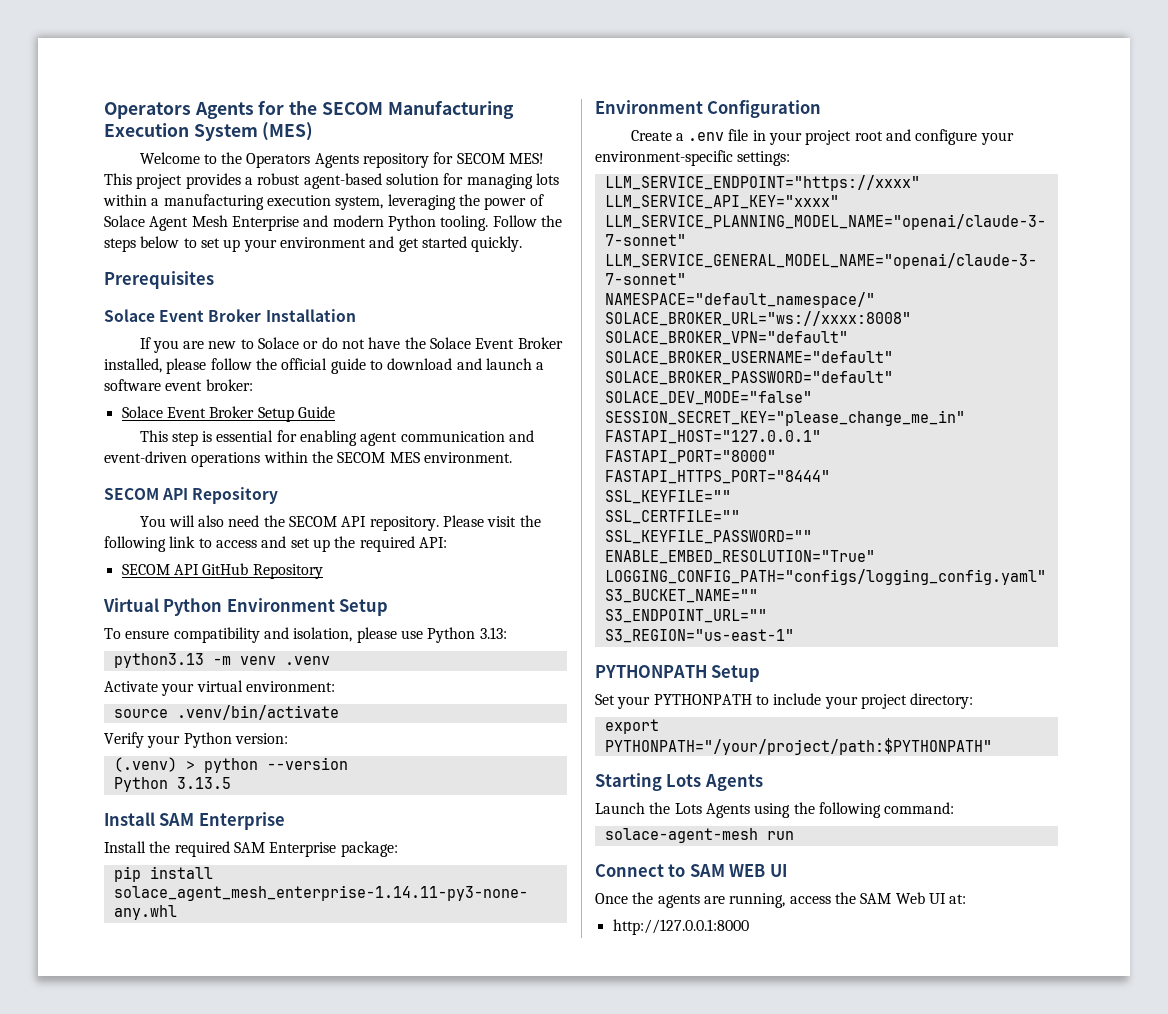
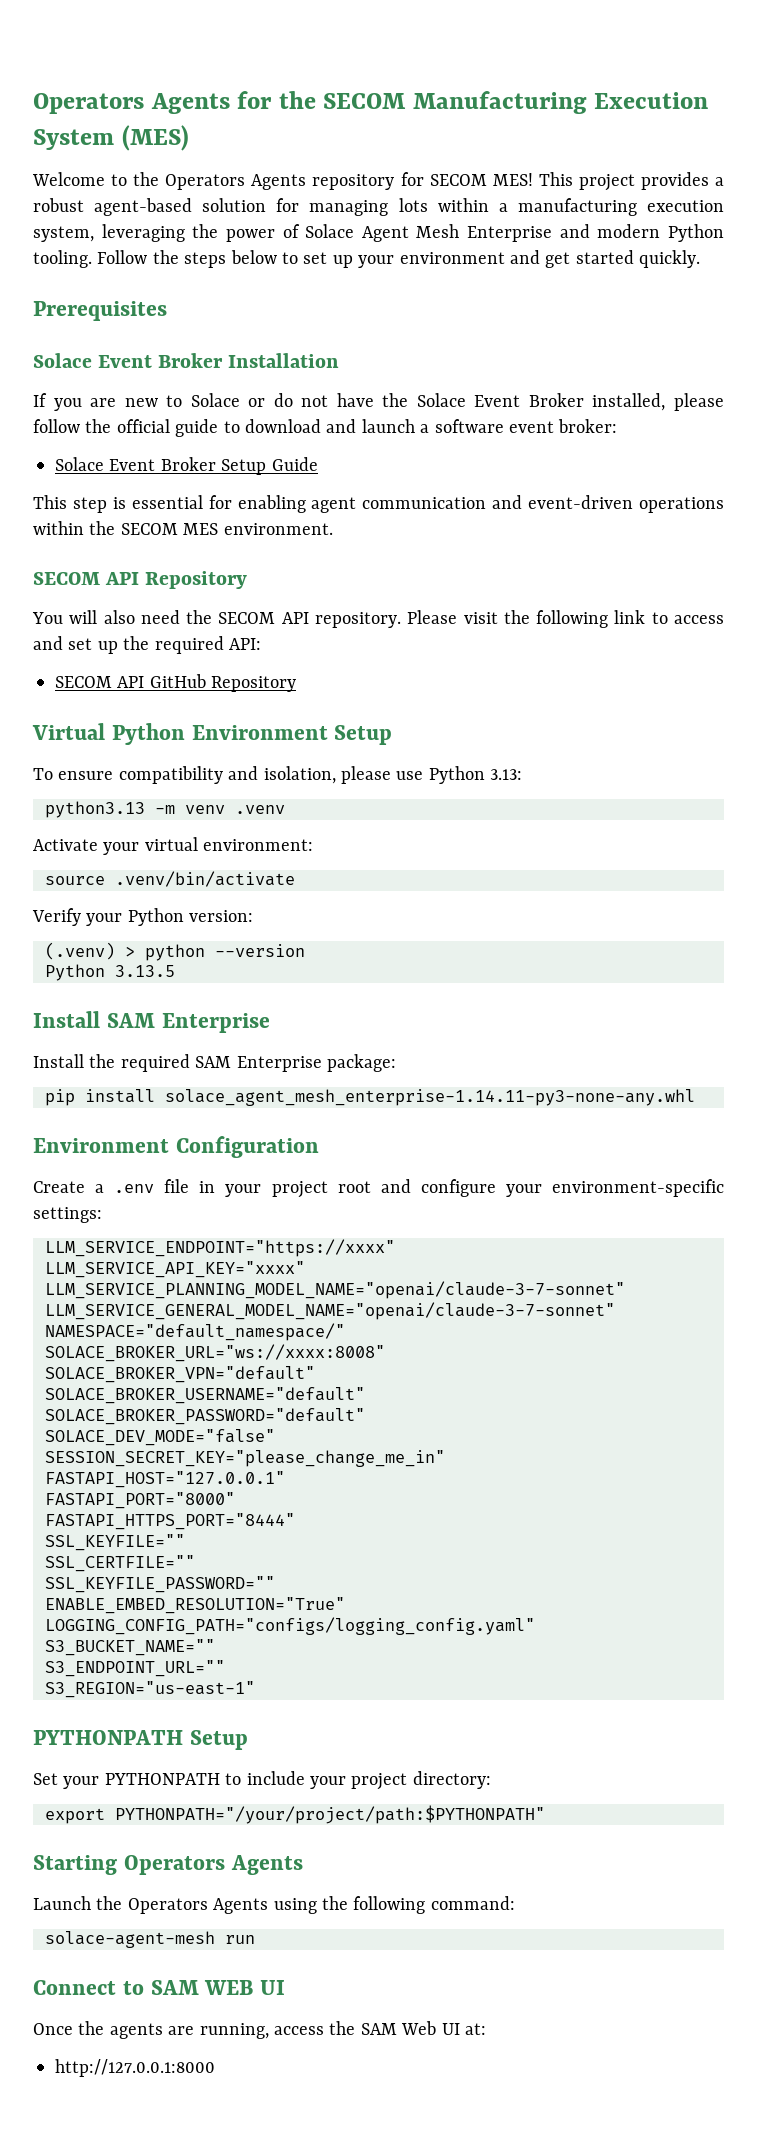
- Starting Lots Agents
+ Starting Operators Agents
- Launch the Lots Agents using the following command:
+ Launch the Operators Agents using the following command:

